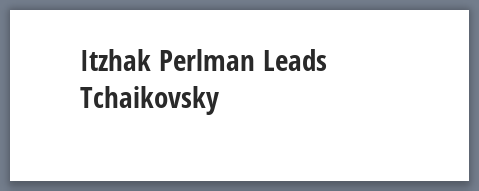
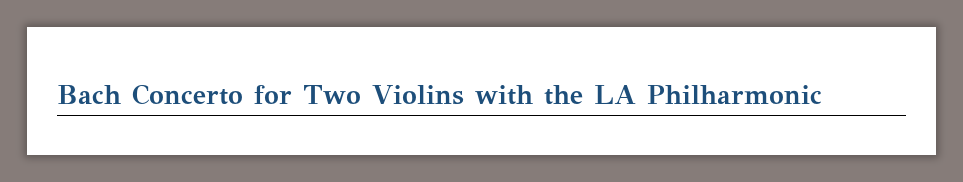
- Itzhak Perlman Leads Tchaikovsky
+ Bach Concerto for Two Violins with the LA Philharmonic

